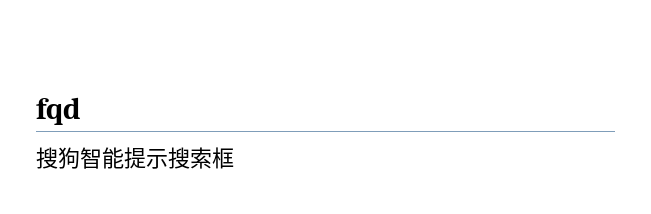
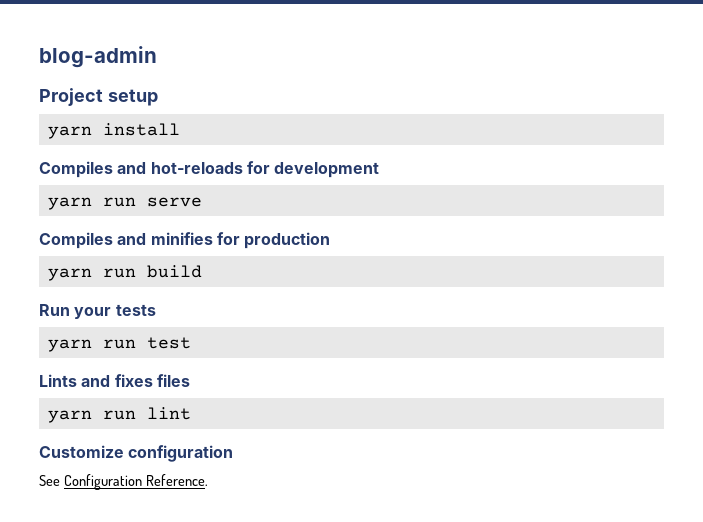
- fqd
- 搜狗智能提示搜索框
+ blog-admin
+ Project setup
+ yarn install
+ Compiles and hot-reloads for development
+ yarn run serve
+ Compiles and minifies for production
+ yarn run build
+ Run your tests
+ yarn run test
+ Lints and fixes files
+ yarn run lint
+ Customize configuration
+ See Configuration Reference.

